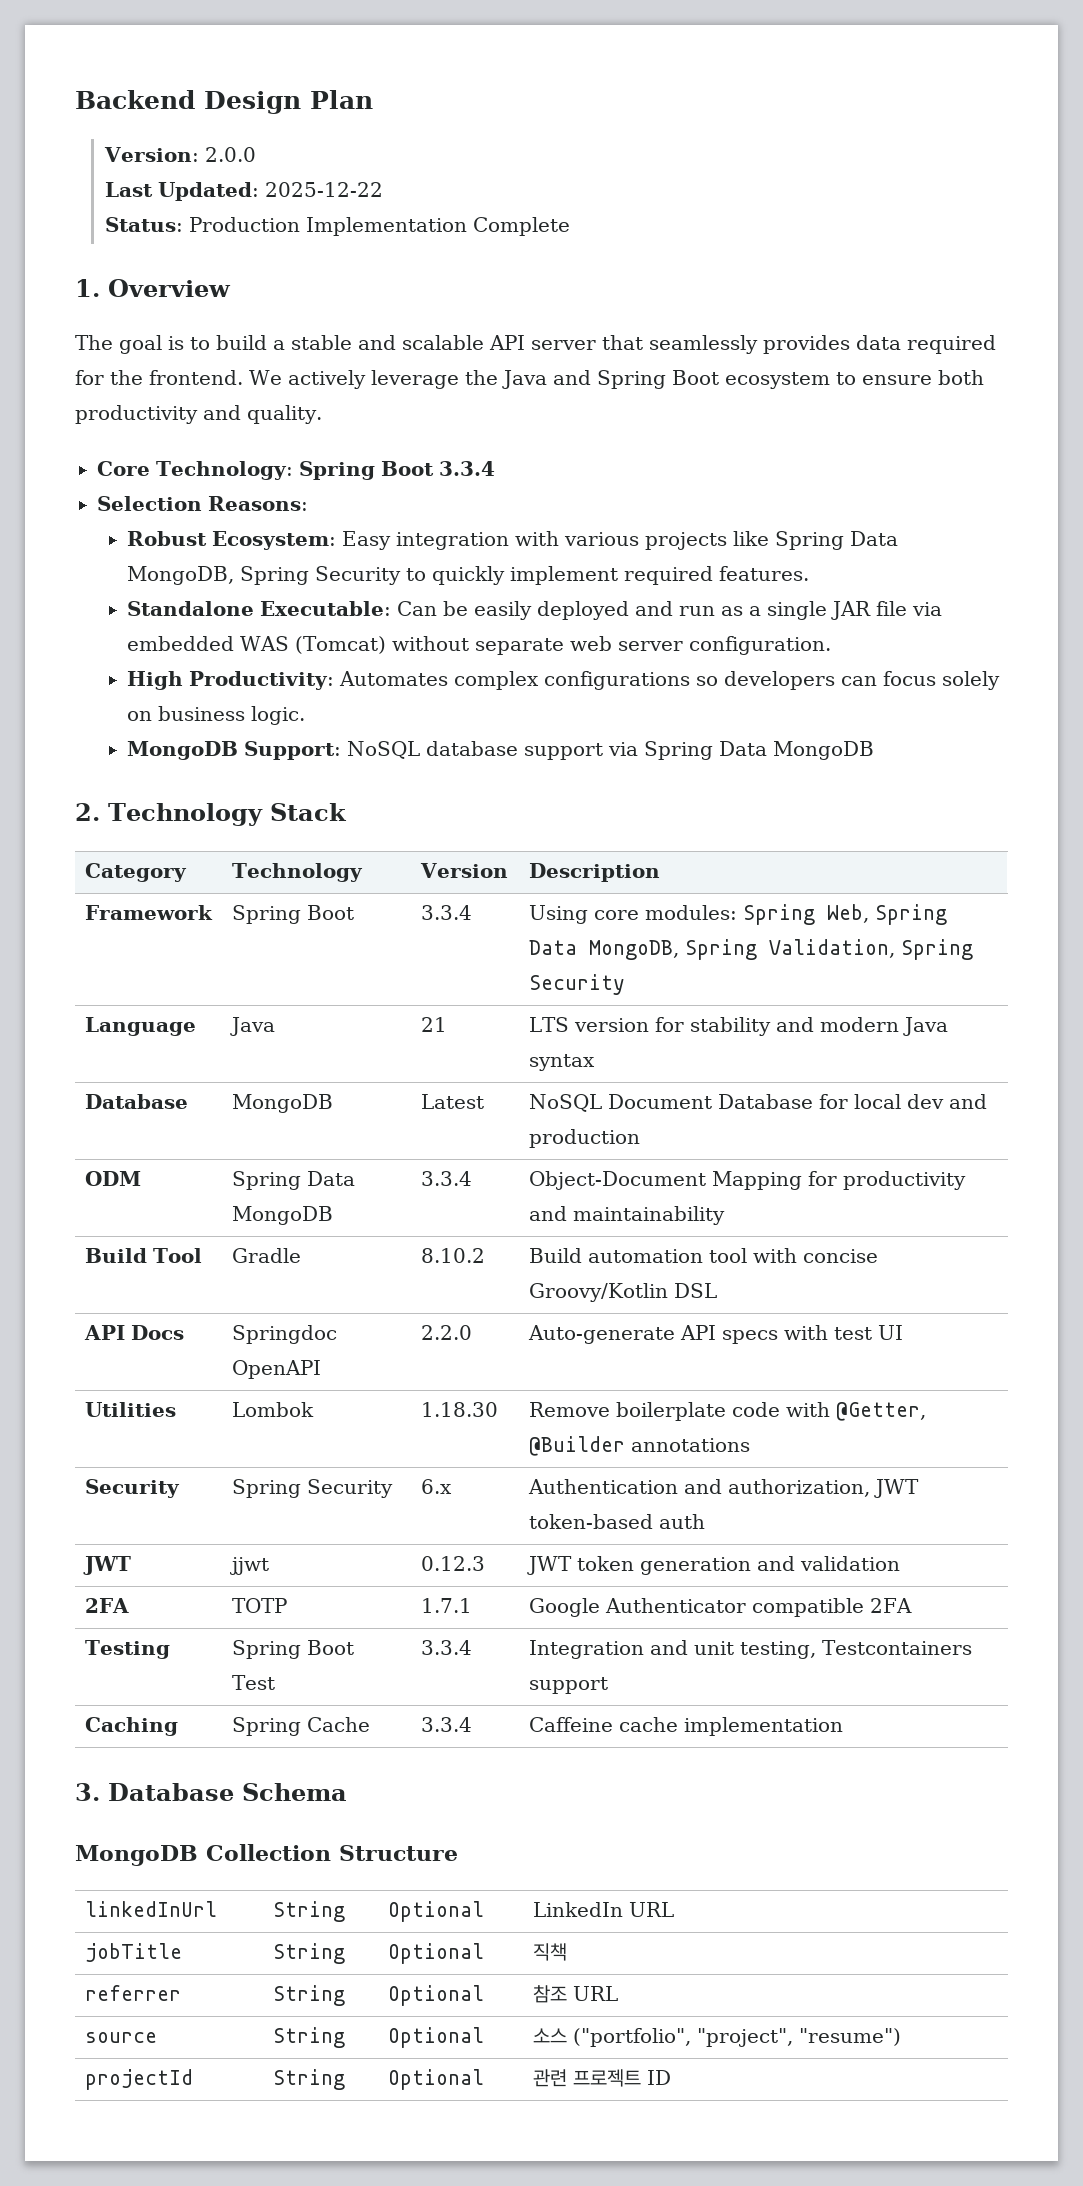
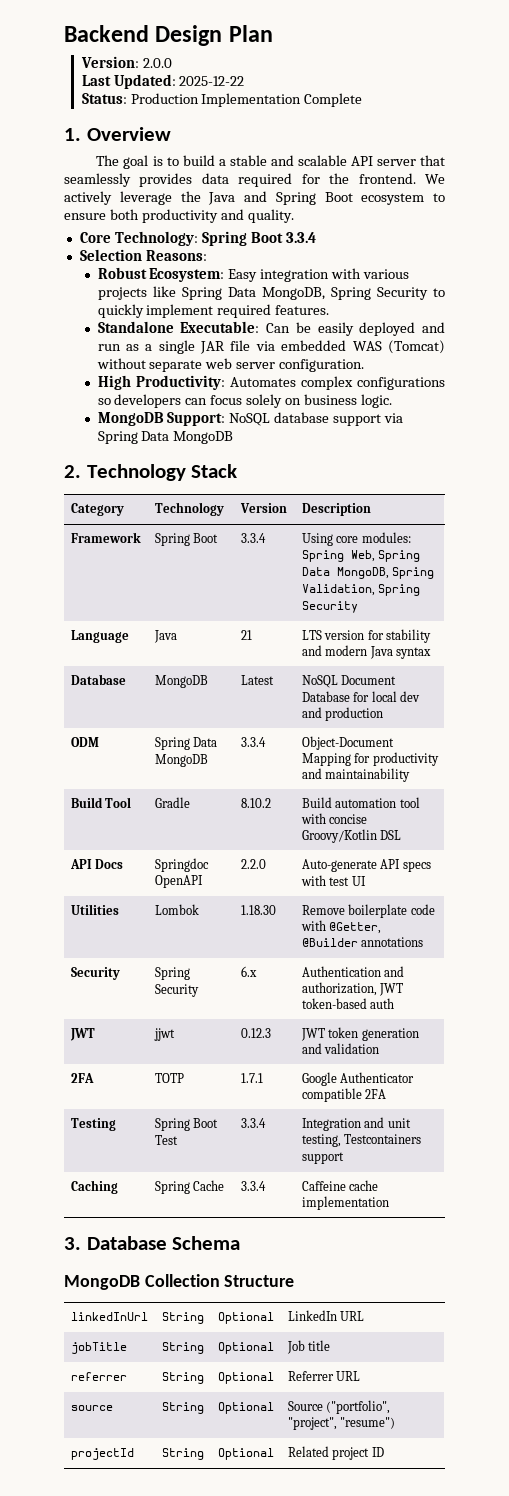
- jobTitle | String | Optional | 직책
+ jobTitle | String | Optional | Job title
- referrer | String | Optional | 참조 URL
+ referrer | String | Optional | Referrer URL
- source | String | Optional | 소스 ("portfolio", "project", "resume")
+ source | String | Optional | Source ("portfolio", "project", "resume")
- projectId | String | Optional | 관련 프로젝트 ID
+ projectId | String | Optional | Related project ID

